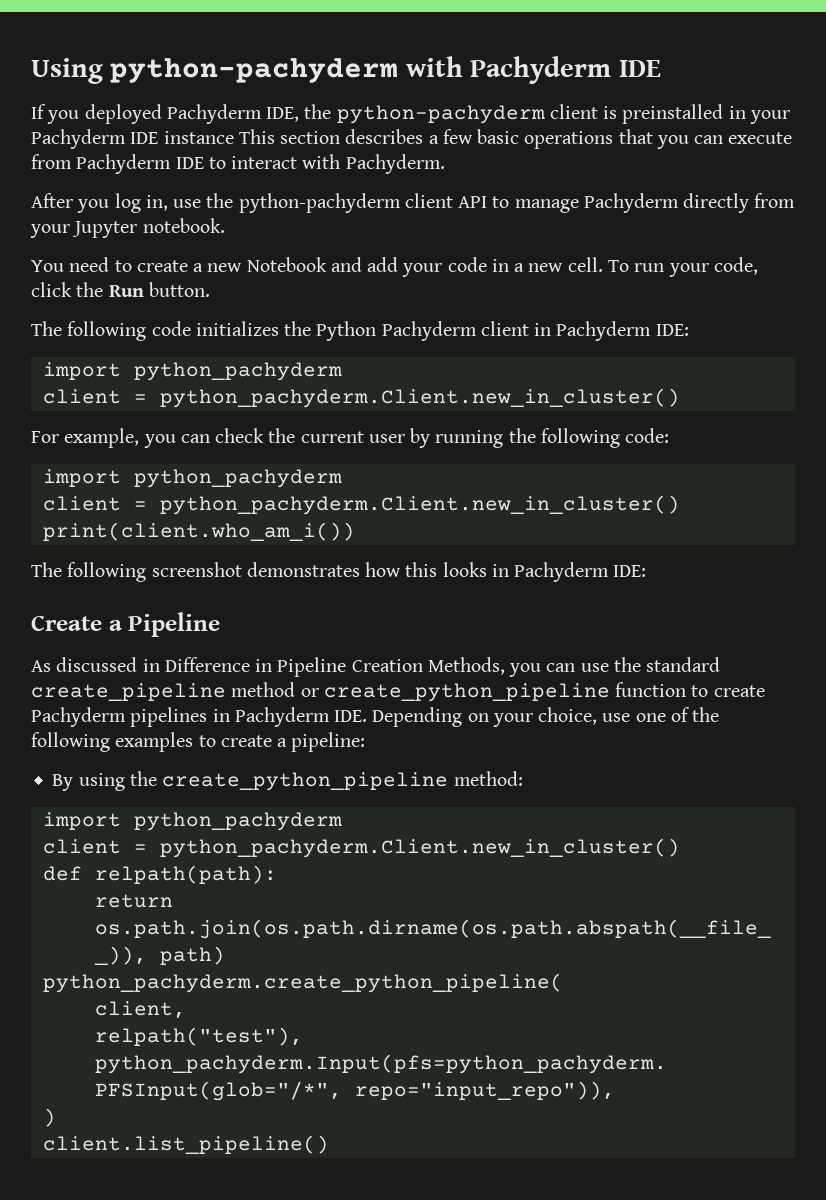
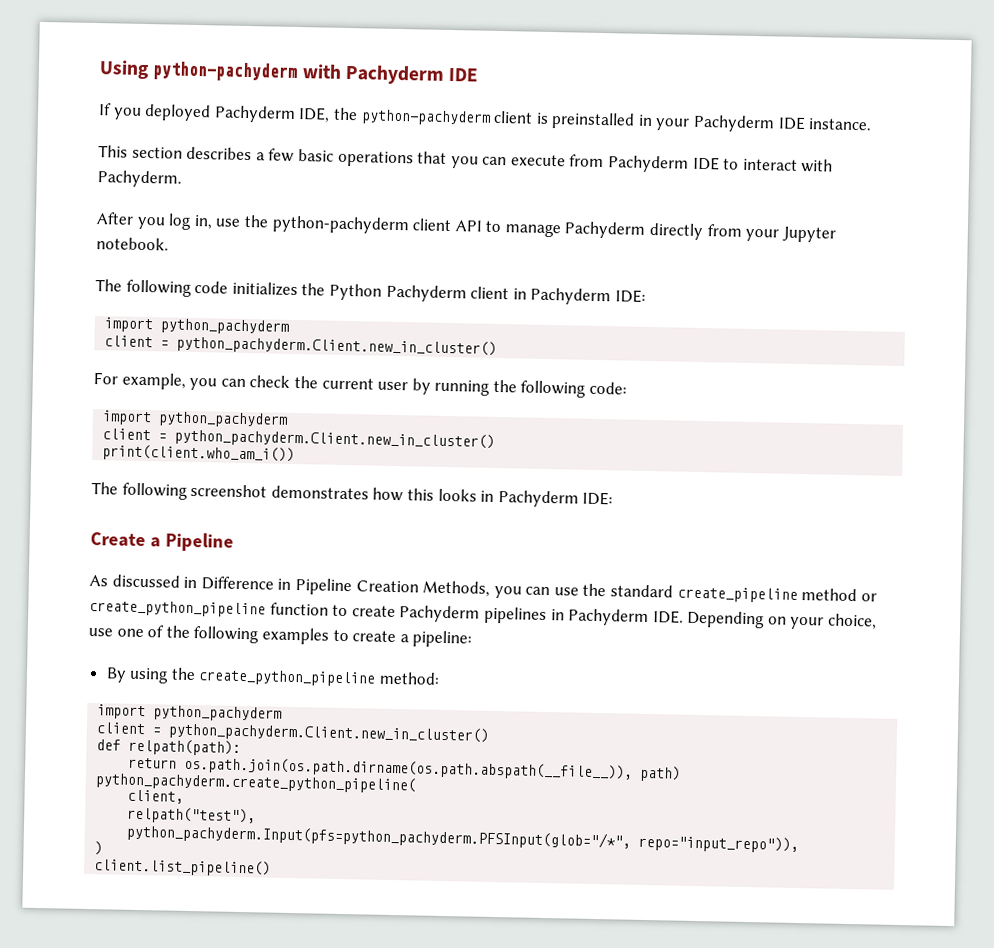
- If you deployed Pachyderm IDE, the python-pachyderm client is preinstalled in your Pachyderm IDE instance This section describes a few basic operations that you can execute from Pachyderm IDE to interact with Pachyderm.
+ If you deployed Pachyderm IDE, the python-pachyderm client is preinstalled in your Pachyderm IDE instance.
+ This section describes a few basic operations that you can execute from Pachyderm IDE to interact with Pachyderm.
- You need to create a new Notebook and add your code in a new cell. To run your code, click the Run button.

